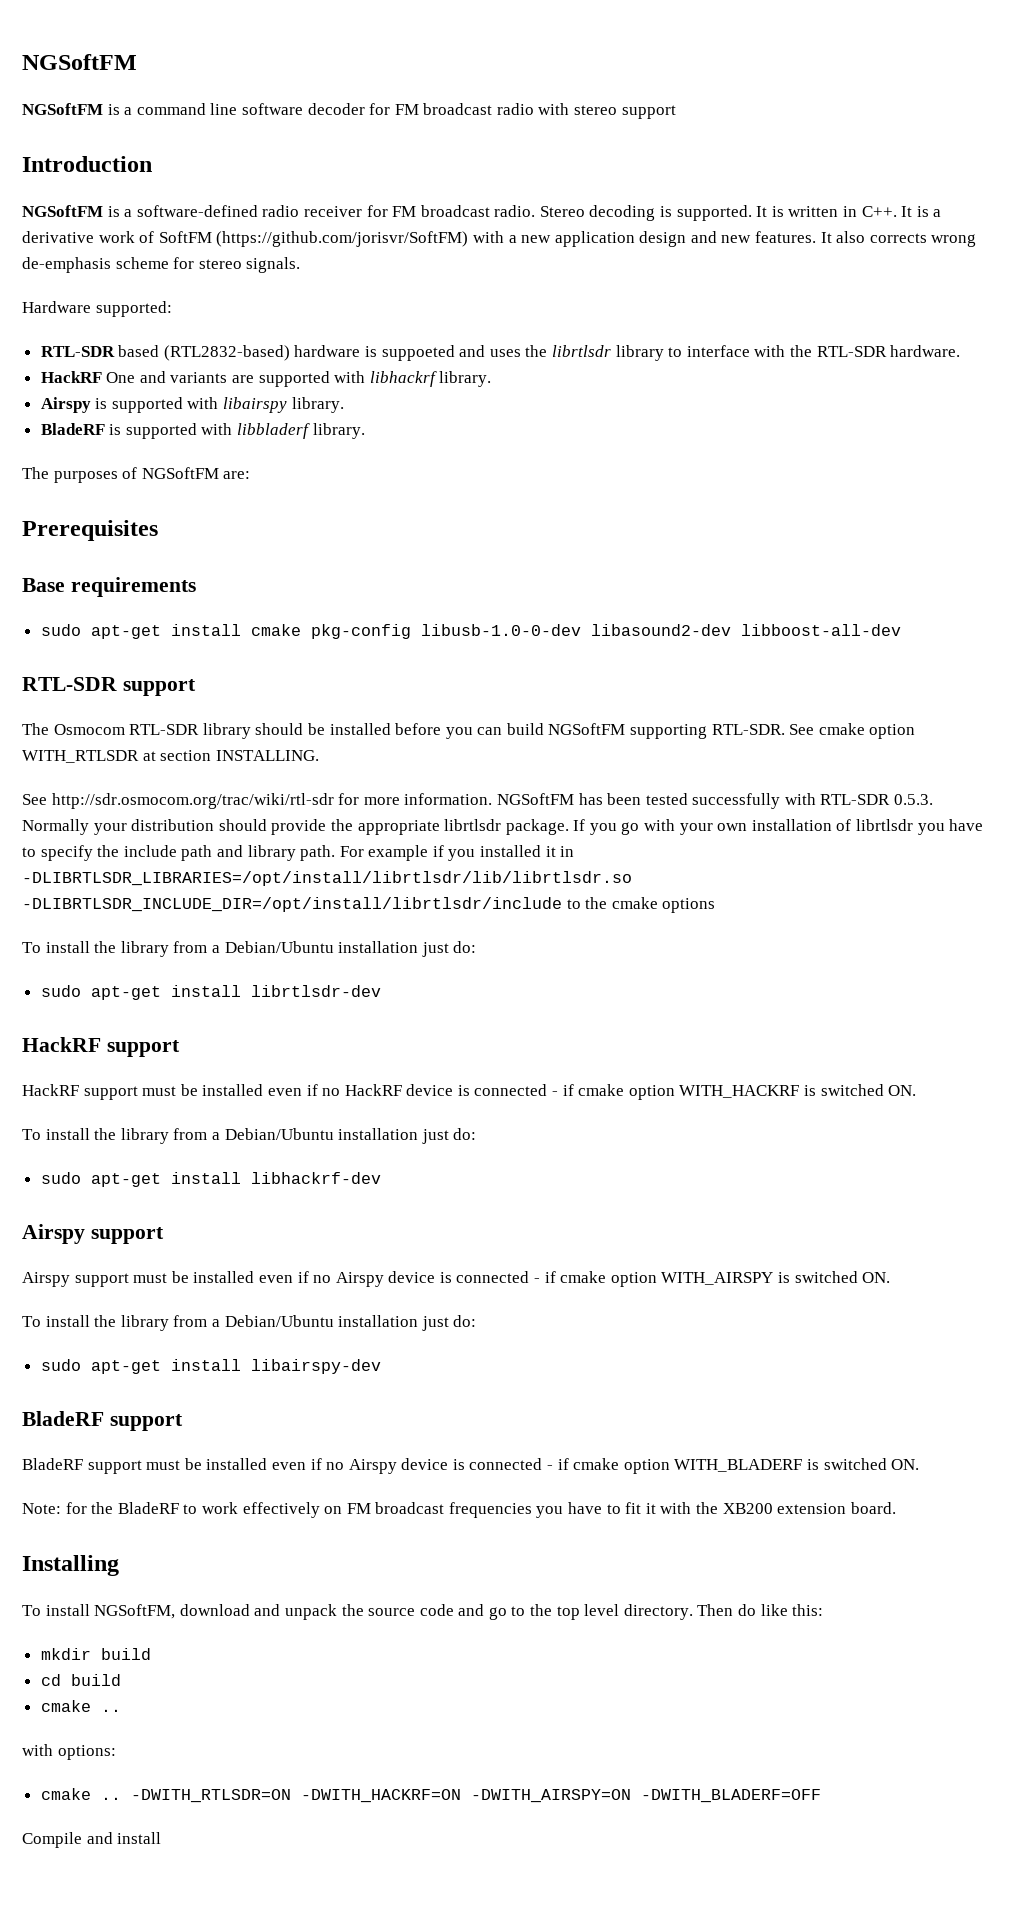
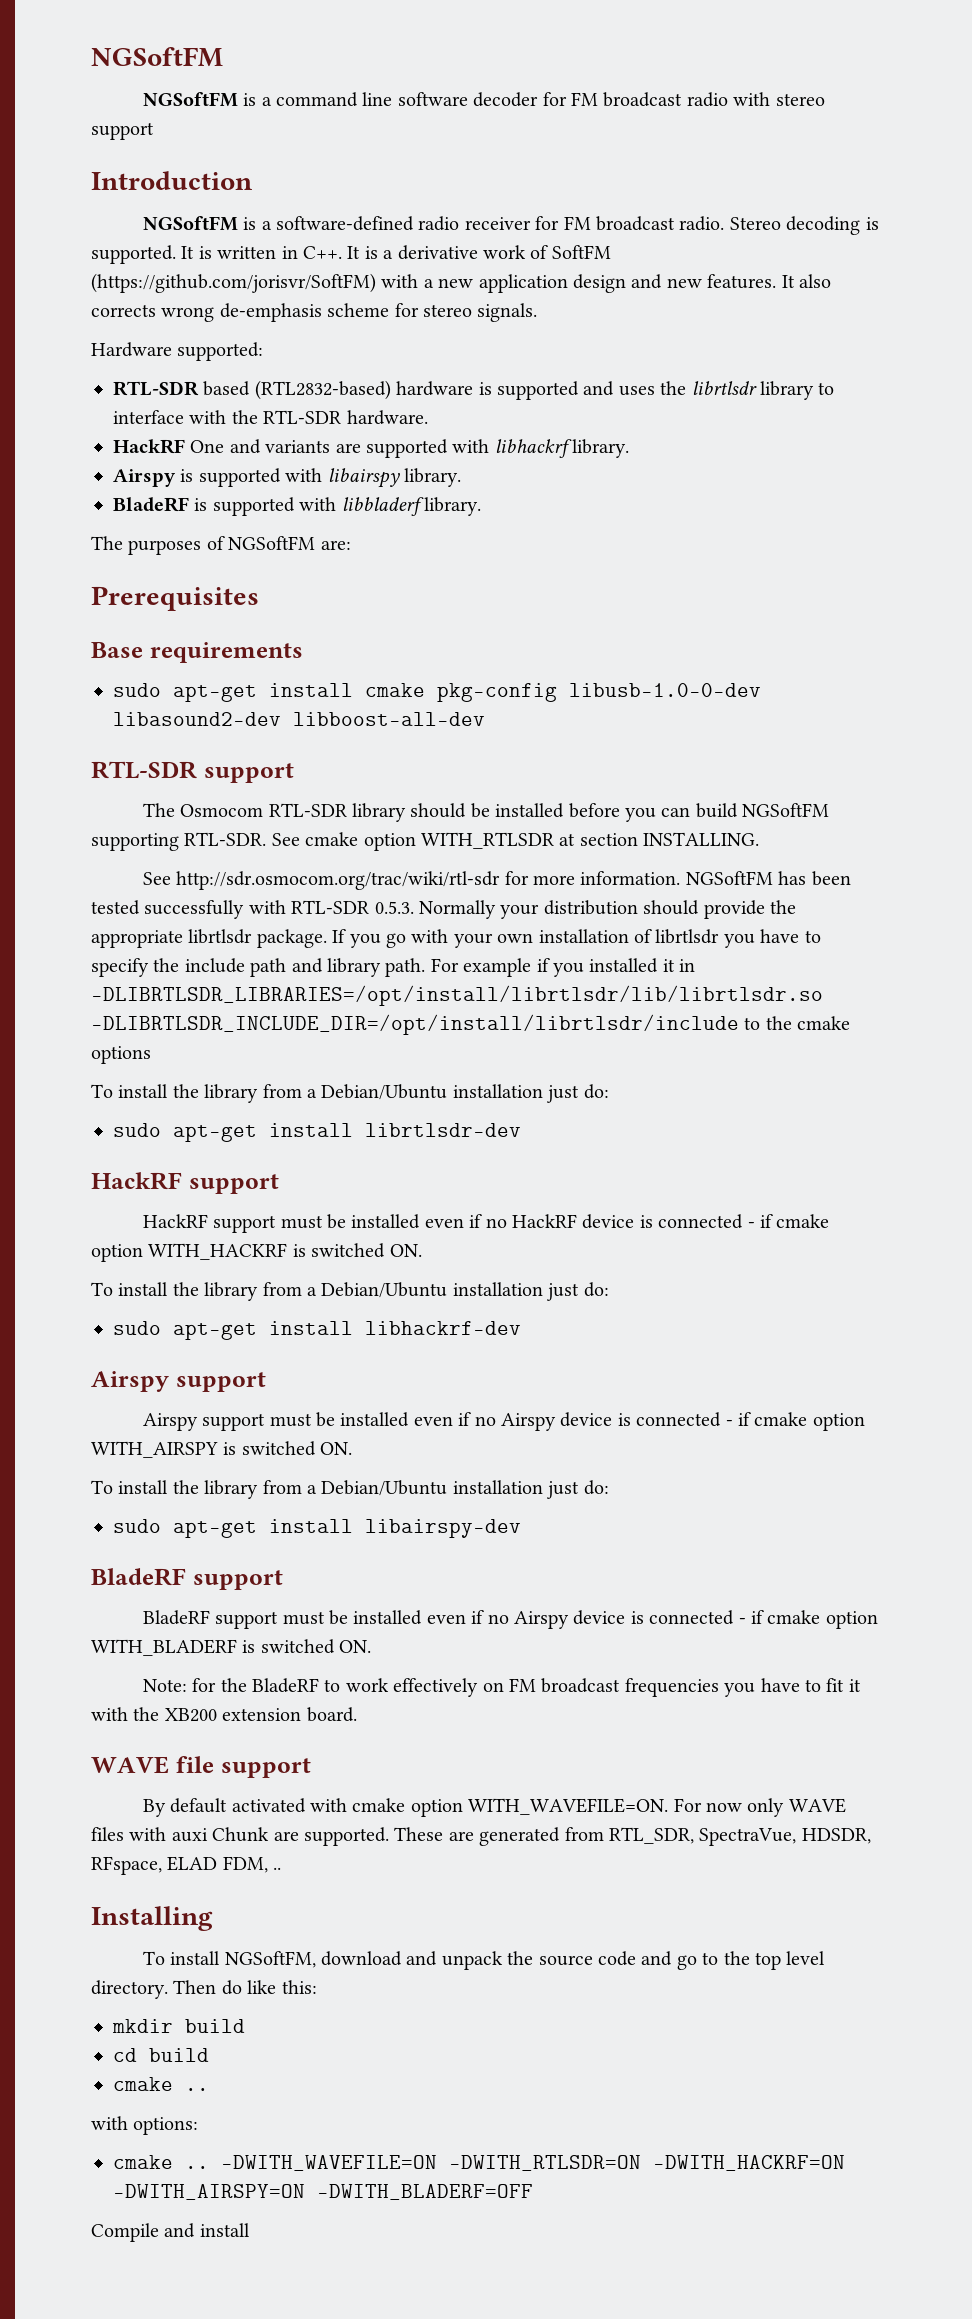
- RTL-SDR based (RTL2832-based) hardware is suppoeted and uses the librtlsdr library to interface with the RTL-SDR hardware.
+ RTL-SDR based (RTL2832-based) hardware is supported and uses the librtlsdr library to interface with the RTL-SDR hardware.
+ WAVE file support
+ By default activated with cmake option WITH_WAVEFILE=ON. For now only WAVE files with auxi Chunk are supported. These are generated from RTL_SDR, SpectraVue, HDSDR, RFspace, ELAD FDM, ..
- -DWITH_RTLSDR=ON -DWITH_HACKRF=ON -DWITH_AIRSPY=ON -DWITH_BLADERF=OFF
+ -DWITH_WAVEFILE=ON -DWITH_RTLSDR=ON -DWITH_HACKRF=ON -DWITH_AIRSPY=ON -DWITH_BLADERF=OFF

